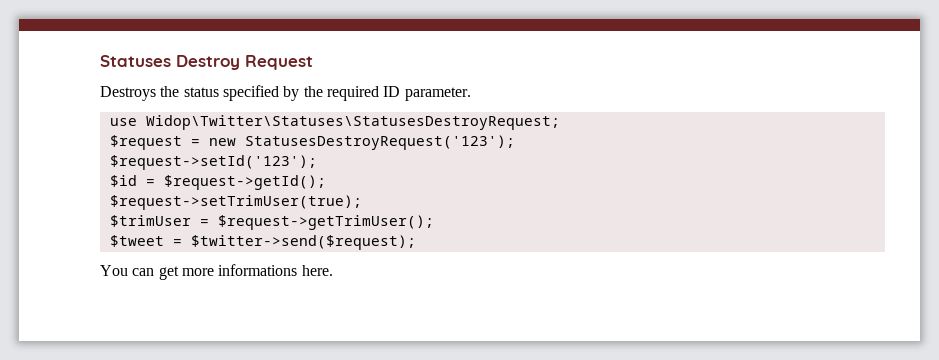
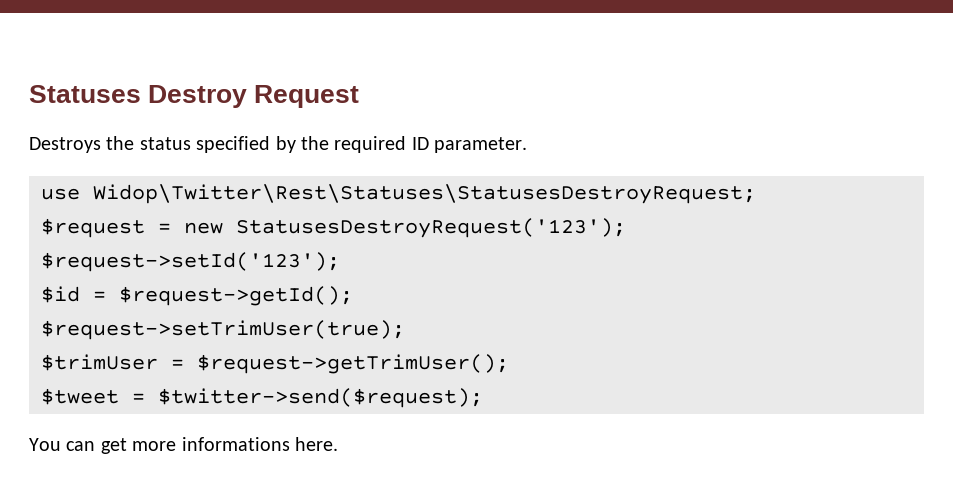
- use Widop\Twitter\Statuses\StatusesDestroyRequest;
+ use Widop\Twitter\Rest\Statuses\StatusesDestroyRequest;

